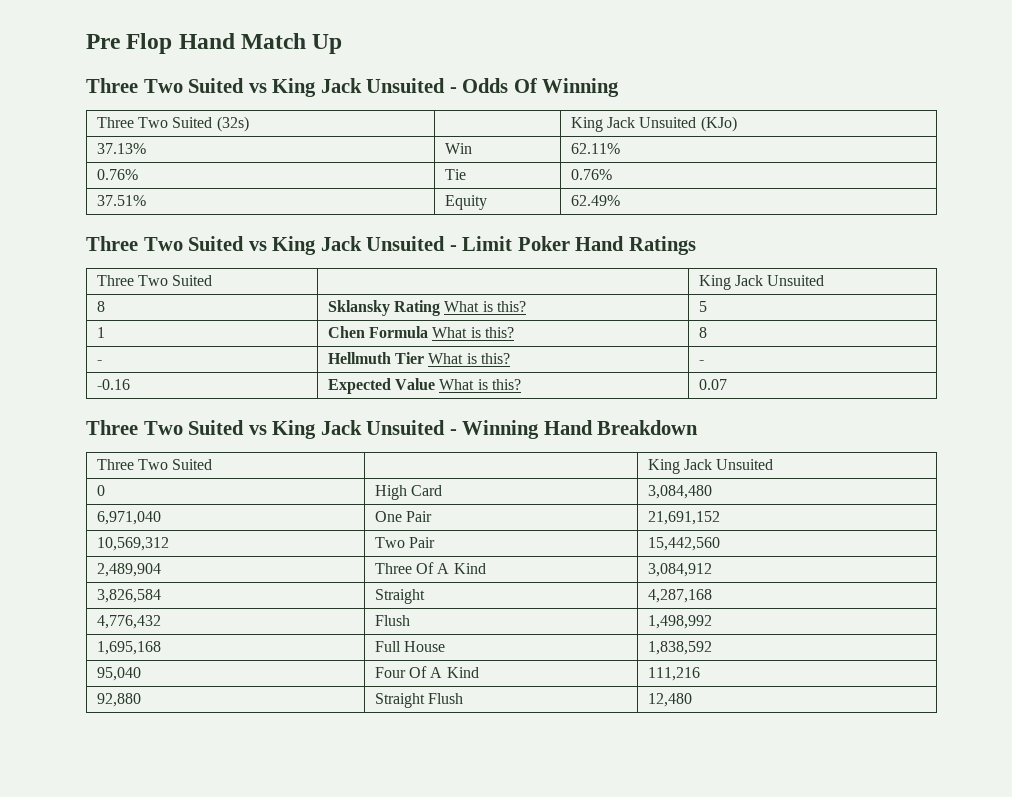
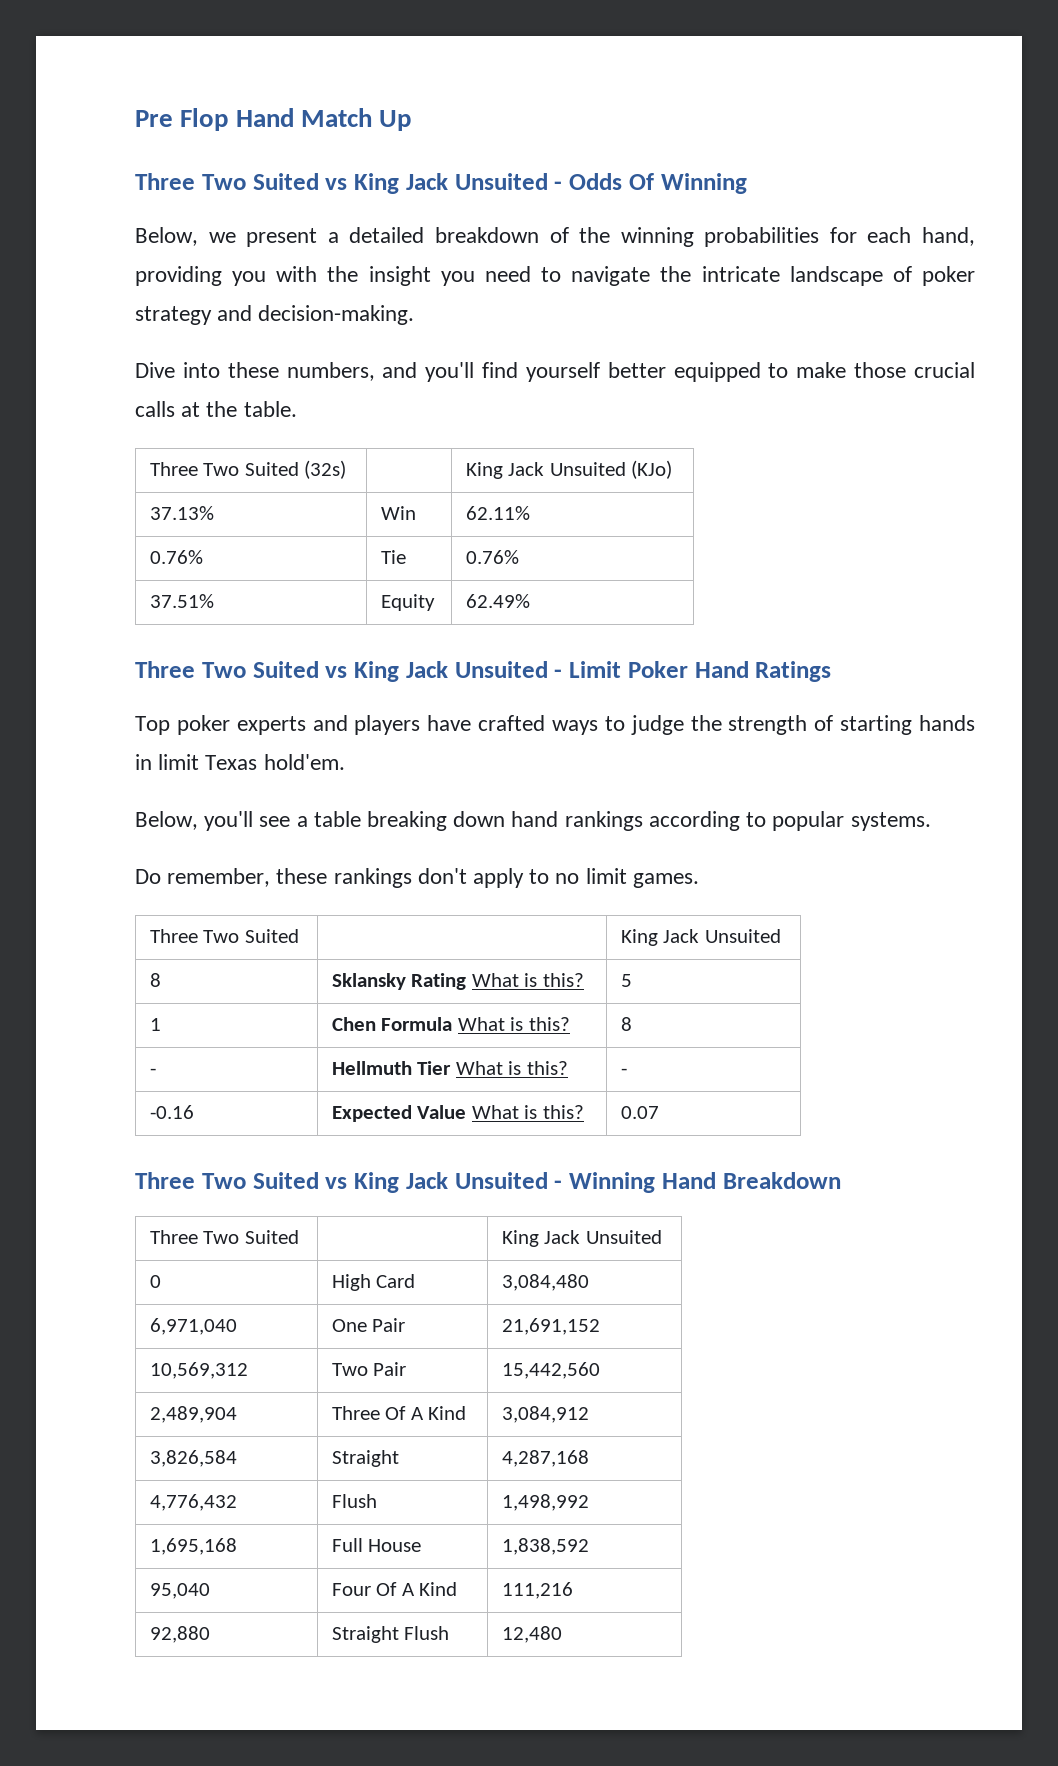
+ Below, we present a detailed breakdown of the winning probabilities for each hand, providing you with the insight you need to navigate the intricate landscape of poker strategy and decision-making.
+ Dive into these numbers, and you'll find yourself better equipped to make those crucial calls at the table.
+ Top poker experts and players have crafted ways to judge the strength of starting hands in limit Texas hold'em.
+ Below, you'll see a table breaking down hand rankings according to popular systems.
+ Do remember, these rankings don't apply to no limit games.

